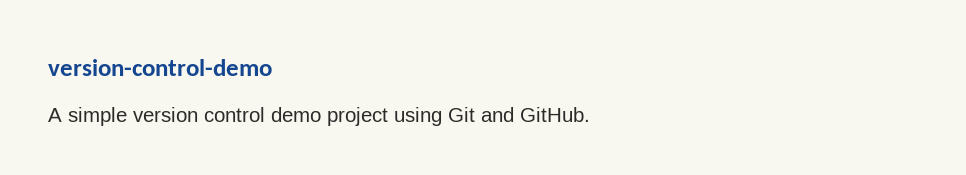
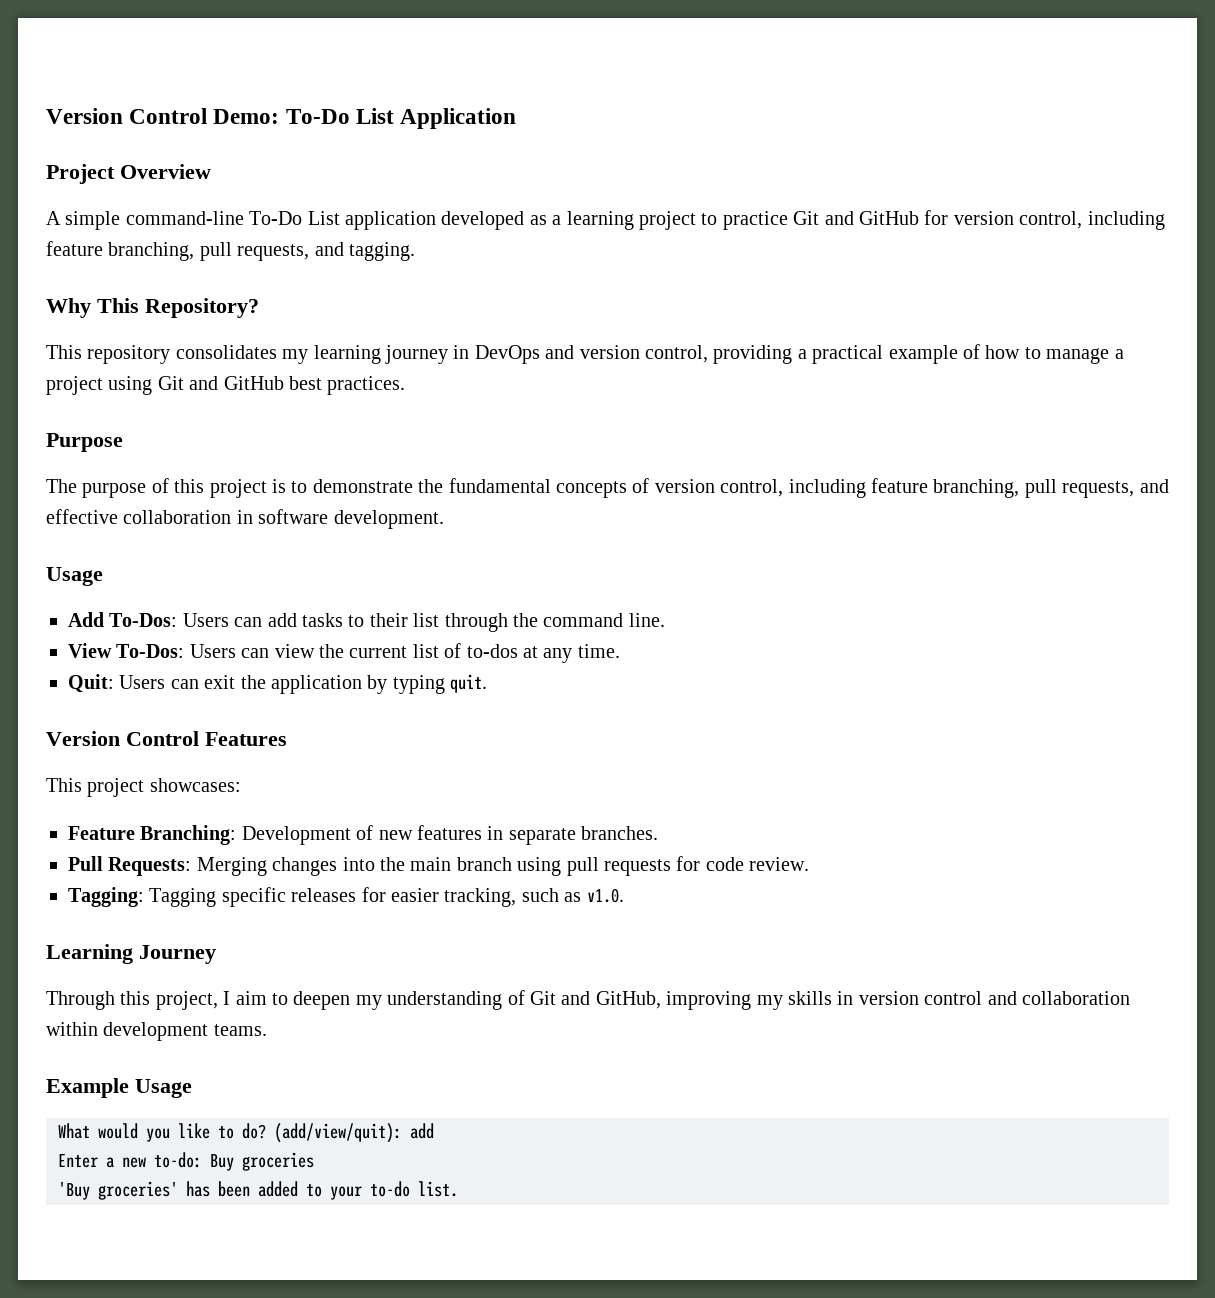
- version-control-demo
- A simple version control demo project using Git and GitHub.
+ Version Control Demo: To-Do List Application
+ Project Overview
+ A simple command-line To-Do List application developed as a learning project to practice Git and GitHub for version control, including feature branching, pull requests, and tagging.
+ Why This Repository?
+ This repository consolidates my learning journey in DevOps and version control, providing a practical example of how to manage a project using Git and GitHub best practices.
+ Purpose
+ The purpose of this project is to demonstrate the fundamental concepts of version control, including feature branching, pull requests, and effective collaboration in software development.
+ Usage
+ Add To-Dos: Users can add tasks to their list through the command line.
+ View To-Dos: Users can view the current list of to-dos at any time.
+ Quit: Users can exit the application by typing quit.
+ Version Control Features
+ This project showcases:
+ Feature Branching: Development of new features in separate branches.
+ Pull Requests: Merging changes into the main branch using pull requests for code review.
+ Tagging: Tagging specific releases for easier tracking, such as v1.0.
+ Learning Journey
+ Through this project, I aim to deepen my understanding of Git and GitHub, improving my skills in version control and collaboration within development teams.
+ Example Usage
+ What would you like to do? (add/view/quit): add
+ Enter a new to-do: Buy groceries
+ 'Buy groceries' has been added to your to-do list.

